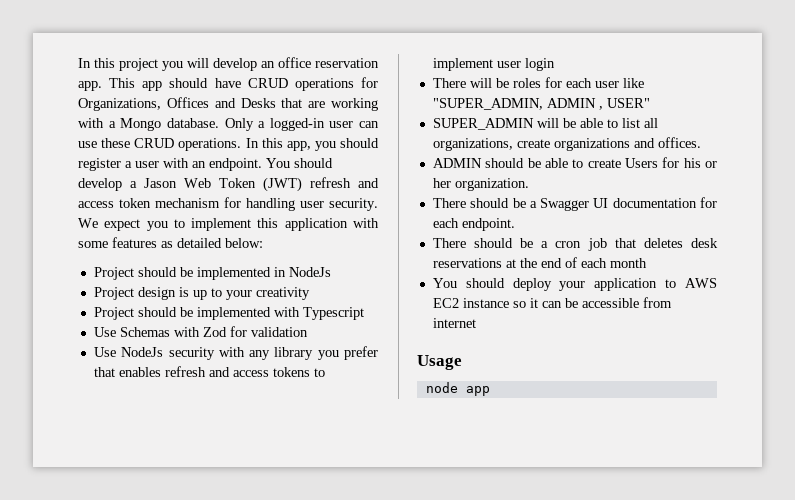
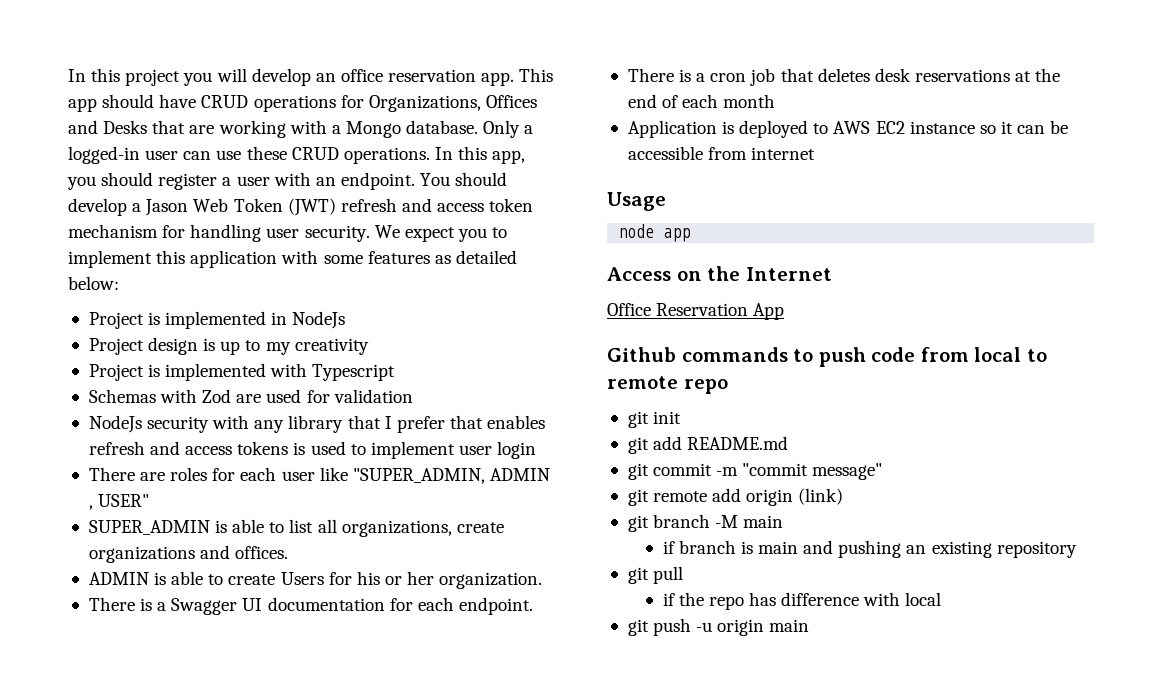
- Project should be implemented in NodeJs
+ Project is implemented in NodeJs
- Project design is up to your creativity
+ Project design is up to my creativity
- Project should be implemented with Typescript
+ Project is implemented with Typescript
- Use Schemas with Zod for validation
+ Schemas with Zod are used for validation
- Use NodeJs security with any library you prefer that enables refresh and access tokens to implement user login
+ NodeJs security with any library that I prefer that enables refresh and access tokens is used to implement user login
- There will be roles for each user like "SUPER_ADMIN, ADMIN , USER"
+ There are roles for each user like "SUPER_ADMIN, ADMIN , USER"
- SUPER_ADMIN will be able to list all organizations, create organizations and offices.
+ SUPER_ADMIN is able to list all organizations, create organizations and offices.
- ADMIN should be able to create Users for his or her organization.
+ ADMIN is able to create Users for his or her organization.
- There should be a Swagger UI documentation for each endpoint.
+ There is a Swagger UI documentation for each endpoint.
- There should be a cron job that deletes desk reservations at the end of each month
+ There is a cron job that deletes desk reservations at the end of each month
- You should deploy your application to AWS EC2 instance so it can be accessible from internet
+ Application is deployed to AWS EC2 instance so it can be accessible from internet
+ Access on the Internet
+ Office Reservation App
+ Github commands to push code from local to remote repo
+ git init
+ git add README.md
+ git commit -m "commit message"
+ git remote add origin (link)
+ git branch -M main
+ if branch is main and pushing an existing repository
+ git pull
+ if the repo has difference with local
+ git push -u origin main

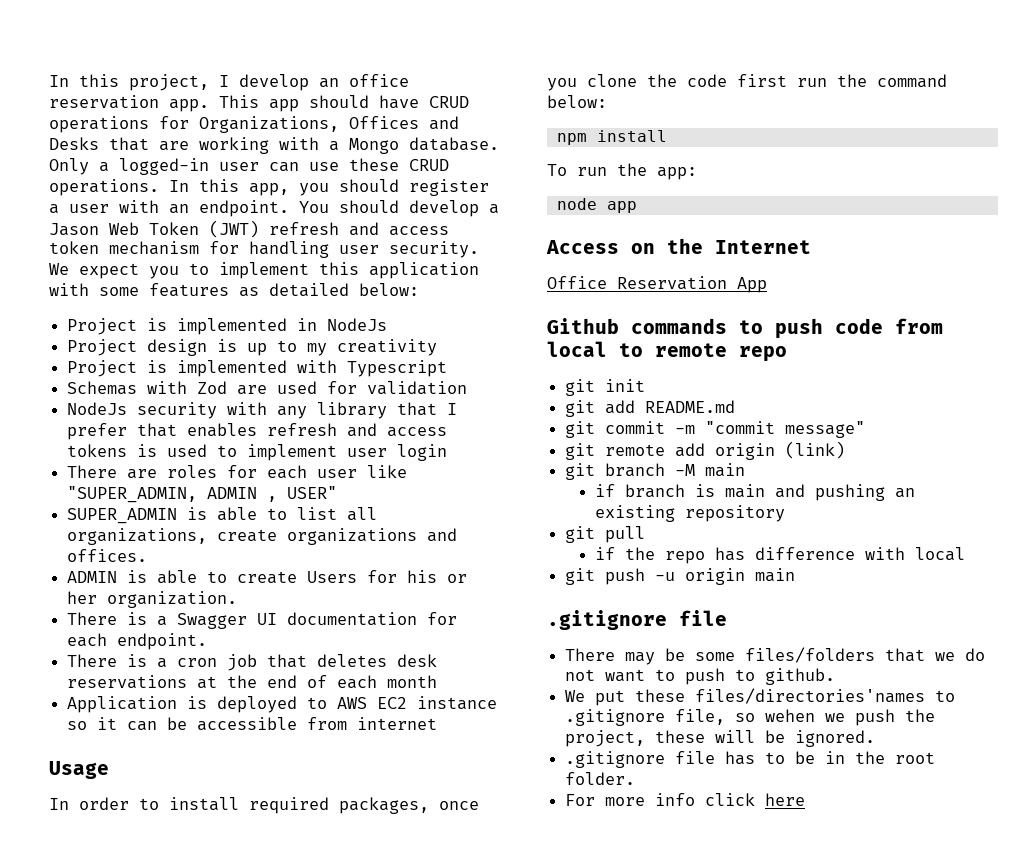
- In this project you will develop an office reservation app.
+ In this project, I develop an office reservation app.
+ In order to install required packages, once you clone the code first run the command below:
+ npm install
+ To run the app:
  git push -u origin main
+ .gitignore file
+ There may be some files/folders that we do not want to push to github.
+ We put these files/directories'names to .gitignore file, so wehen we push the project, these will be ignored.
+ .gitignore file has to be in the root folder.
+ For more info click here

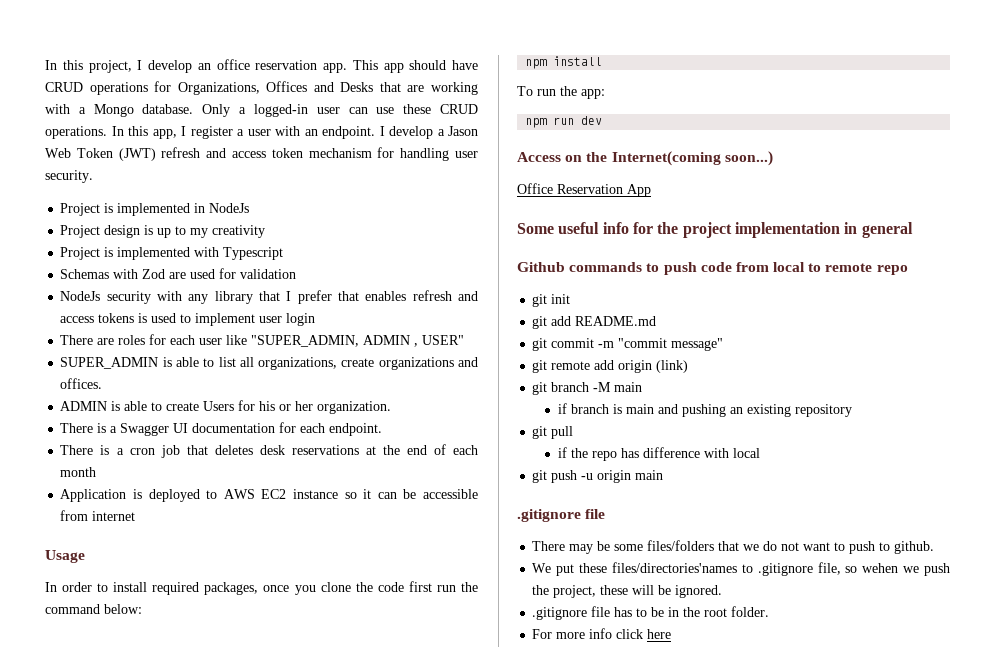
- In this app, you should register a user with an endpoint.
+ In this app, I register a user with an endpoint.
- You should develop a Jason Web Token (JWT) refresh and access token mechanism for handling user security. We expect you to implement this application with some features as detailed below:
+ I develop a Jason Web Token (JWT) refresh and access token mechanism for handling user security.
- node app
+ npm run dev
- Access on the Internet
+ Access on the Internet(coming soon...)
+ Some useful info for the project implementation in general

